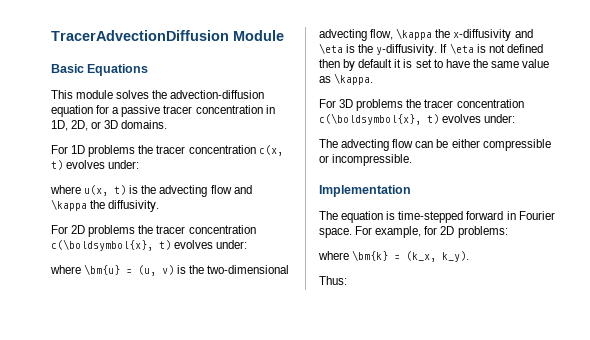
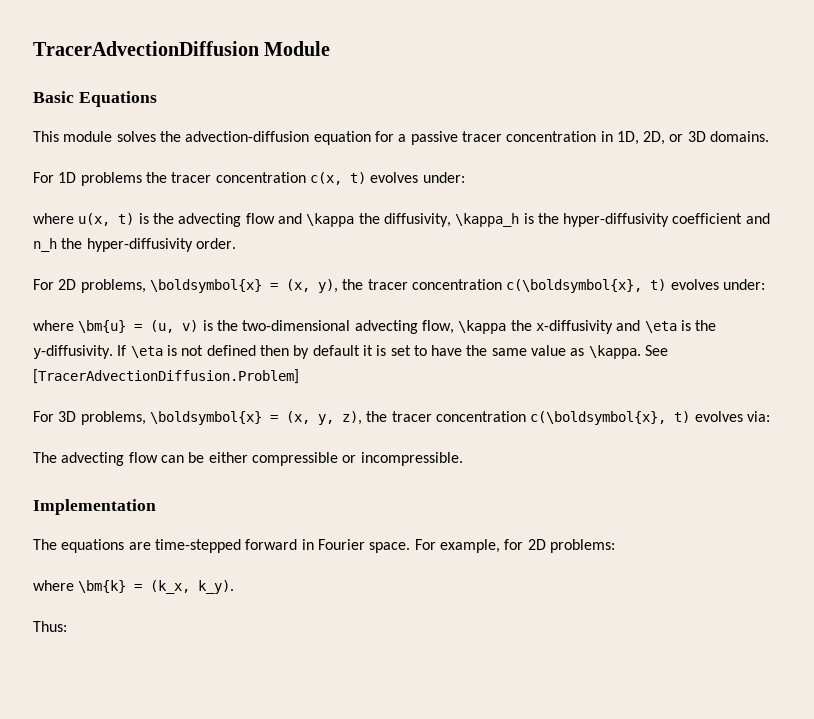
- where u(x, t) is the advecting flow and \kappa the diffusivity.
- For 2D problems the tracer concentration c(\boldsymbol{x}, t) evolves under:
+ where u(x, t) is the advecting flow and \kappa the diffusivity, \kappa_h is the hyper-diffusivity coefficient and n_h the hyper-diffusivity order.
+ For 2D problems, \boldsymbol{x} = (x, y), the tracer concentration c(\boldsymbol{x}, t) evolves under:
+ See [TracerAdvectionDiffusion.Problem]
- For 3D problems the tracer concentration c(\boldsymbol{x}, t) evolves under:
+ For 3D problems, \boldsymbol{x} = (x, y, z), the tracer concentration c(\boldsymbol{x}, t) evolves via:
- The equation is time-stepped forward in Fourier space.
+ The equations are time-stepped forward in Fourier space.

